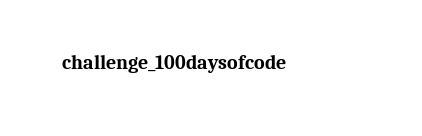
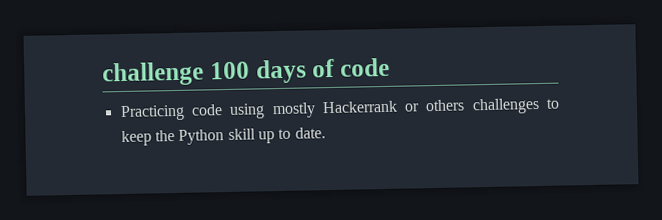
- challenge_100daysofcode
+ challenge 100 days of code
+ Practicing code using mostly Hackerrank or others challenges to keep the Python skill up to date.

